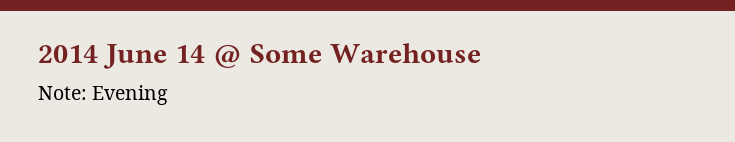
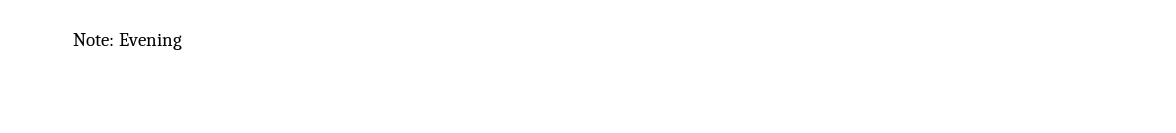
- 2014 June 14 @ Some Warehouse

